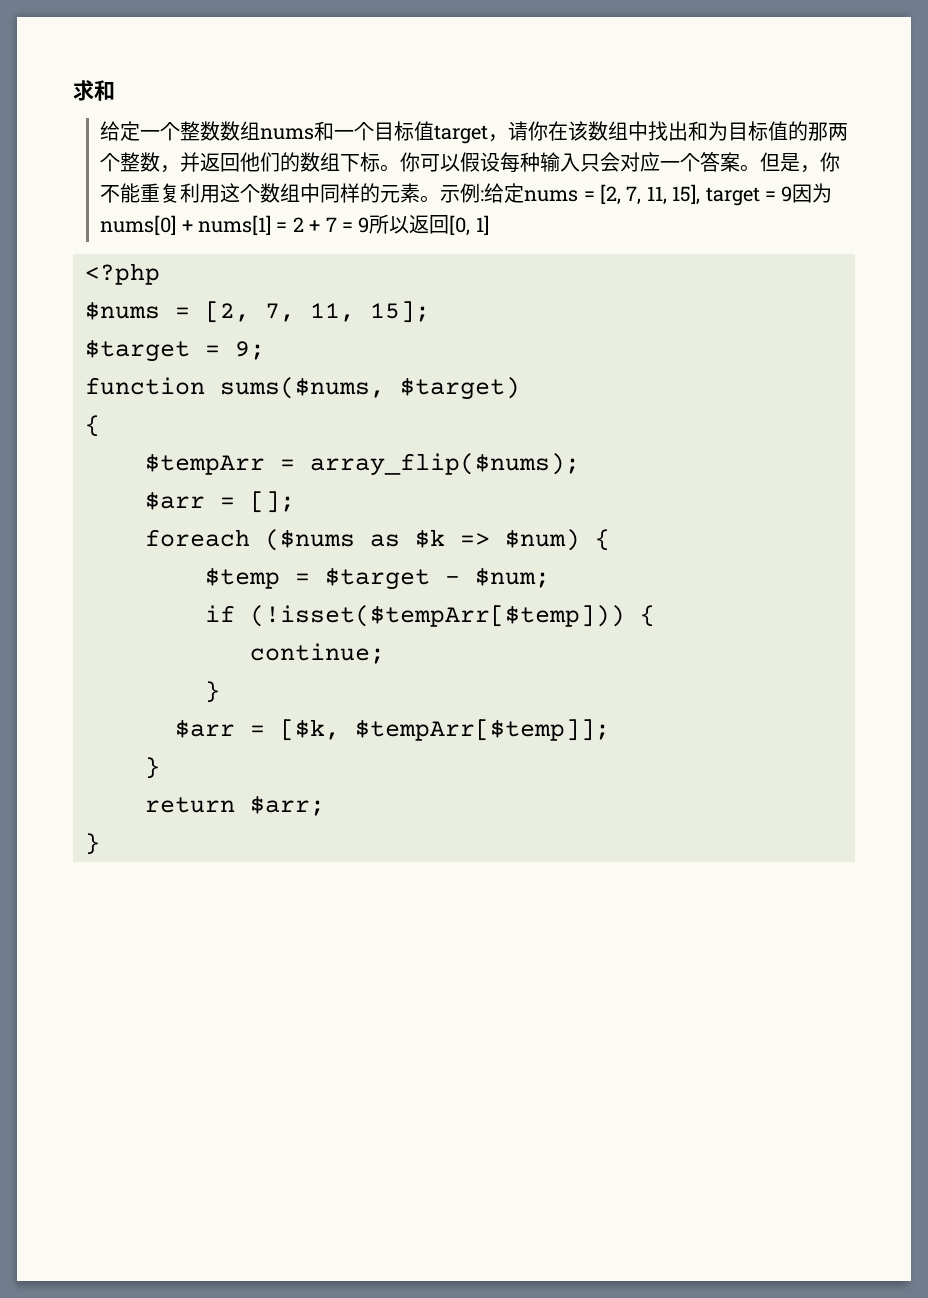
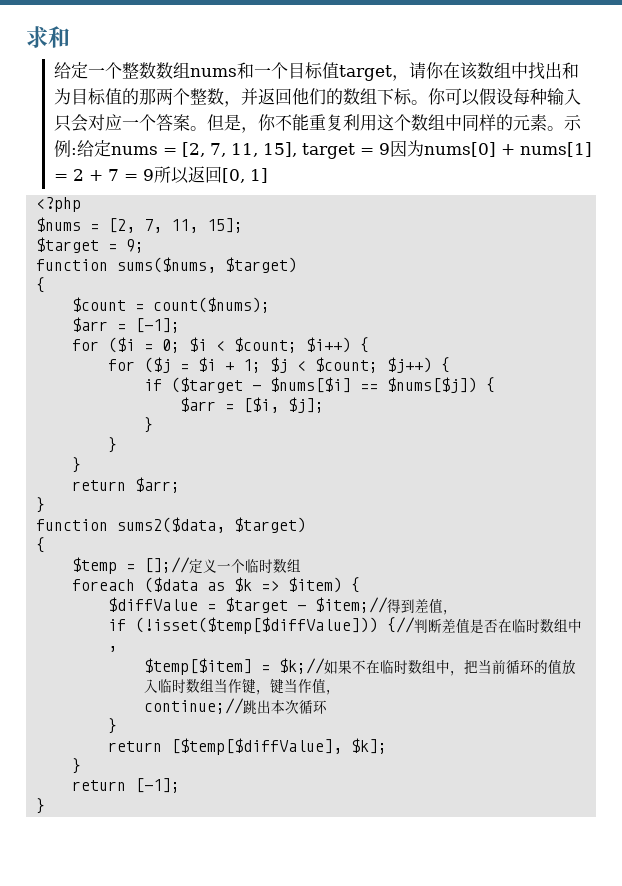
- $tempArr = array_flip($nums);
- $arr = [];
- foreach ($nums as $k => $num) {
- $temp = $target - $num;
- if (!isset($tempArr[$temp])) {
- continue;
+ $count = count($nums);
+ $arr = [-1];
+ for ($i = 0; $i < $count; $i++) {
+ for ($j = $i + 1; $j < $count; $j++) {
+ if ($target - $nums[$i] == $nums[$j]) {
+ $arr = [$i, $j];
  }
- $arr = [$k, $tempArr[$temp]];
+ }
  }
  return $arr;
+ }
+ function sums2($data, $target)
+ {
+ $temp = [];//定义一个临时数组
+ foreach ($data as $k => $item) {
+ $diffValue = $target - $item;//得到差值，
+ if (!isset($temp[$diffValue])) {//判断差值是否在临时数组中,
+ $temp[$item] = $k;//如果不在临时数组中，把当前循环的值放入临时数组当作键，键当作值，
+ continue;//跳出本次循环
+ }
+ return [$temp[$diffValue], $k];
+ }
+ return [-1];

